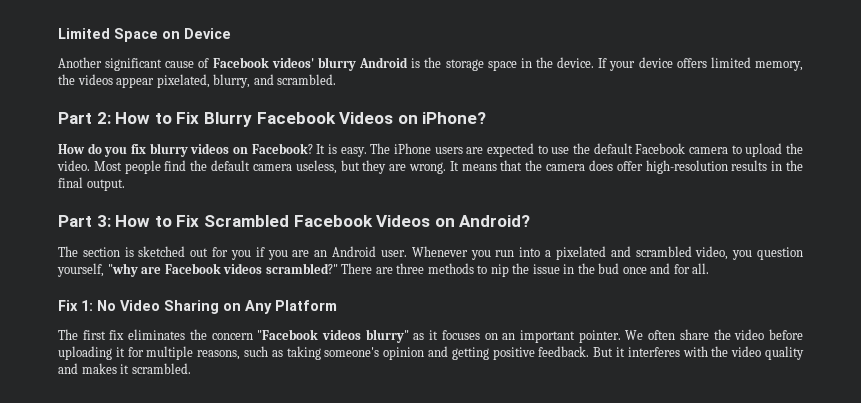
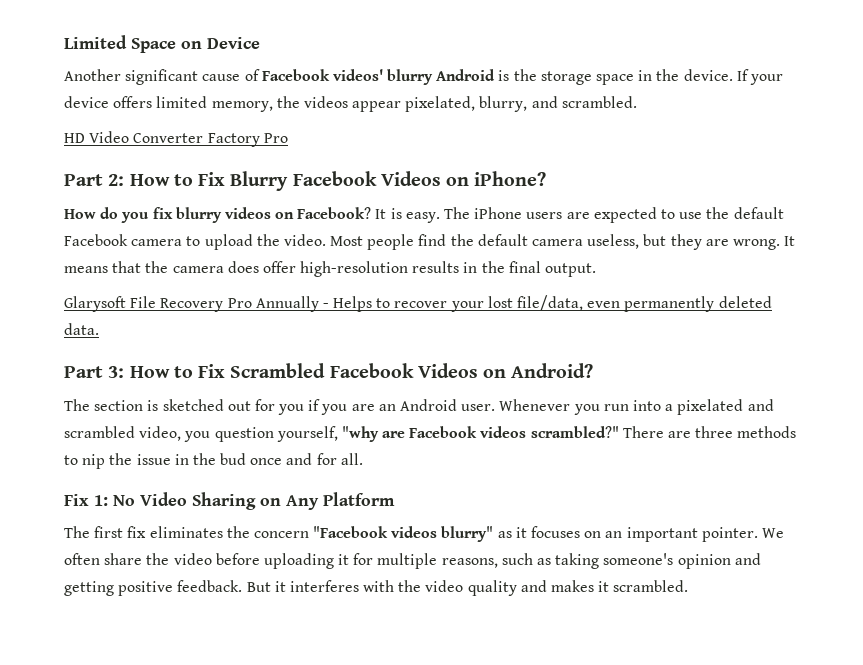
+ HD Video Converter Factory Pro
+ Glarysoft File Recovery Pro Annually - Helps to recover your lost file/data, even permanently deleted data.

